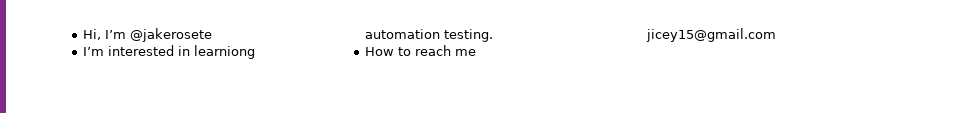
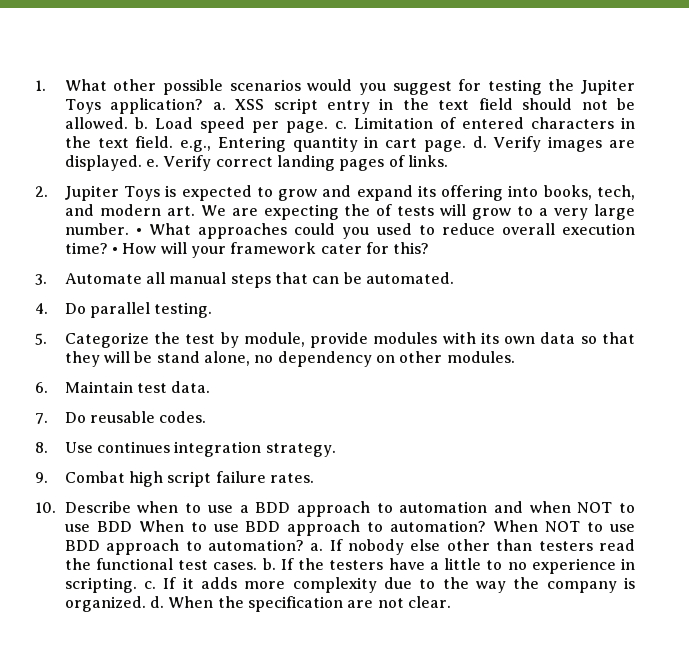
- Hi, I’m @jakerosete
- I’m interested in learniong automation testing.
- How to reach me jicey15@gmail.com
+ 1. What other possible scenarios would you suggest for testing the Jupiter Toys application? a. XSS script entry in the text field should not be allowed. b. Load speed per page. c. Limitation of entered characters in the text field. e.g., Entering quantity in cart page. d. Verify images are displayed. e. Verify correct landing pages of links.
+ 2. Jupiter Toys is expected to grow and expand its offering into books, tech, and modern art. We are expecting the of tests will grow to a very large number. • What approaches could you used to reduce overall execution time? • How will your framework cater for this?
+ 3. Automate all manual steps that can be automated.
+ 4. Do parallel testing.
+ 5. Categorize the test by module, provide modules with its own data so that they will be stand alone, no dependency on other modules.
+ 6. Maintain test data.
+ 7. Do reusable codes.
+ 8. Use continues integration strategy.
+ 9. Combat high script failure rates.
+ 10. Describe when to use a BDD approach to automation and when NOT to use BDD When to use BDD approach to automation? When NOT to use BDD approach to automation? a. If nobody else other than testers read the functional test cases. b. If the testers have a little to no experience in scripting. c. If it adds more complexity due to the way the company is organized. d. When the specification are not clear.

